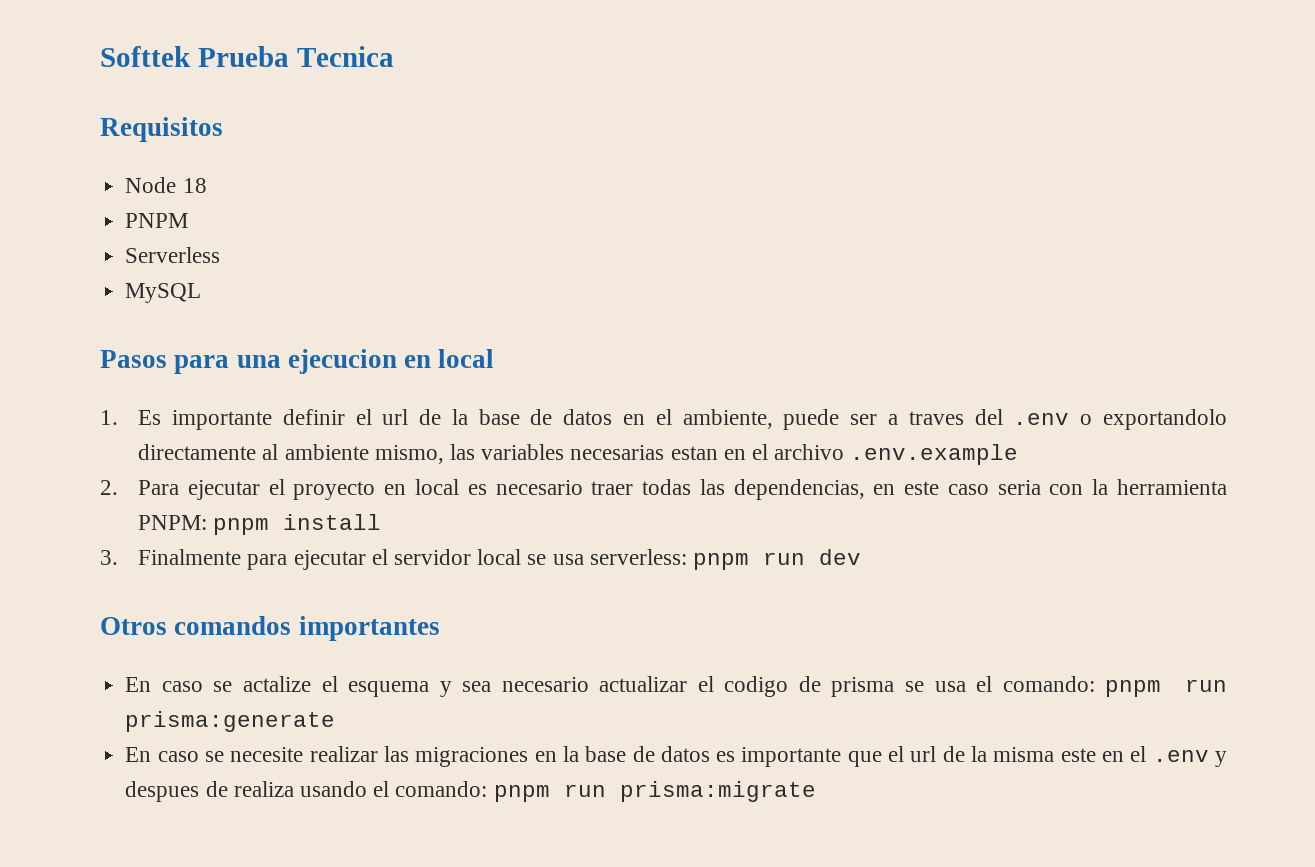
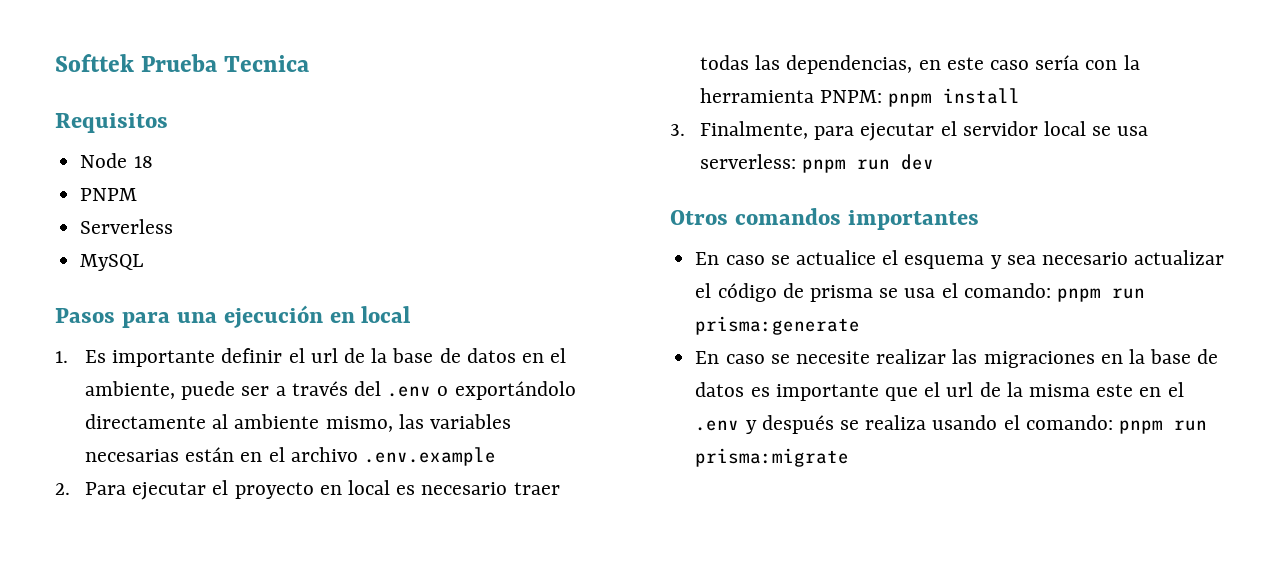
- Pasos para una ejecucion en local
+ Pasos para una ejecución en local
- 1. Es importante definir el url de la base de datos en el ambiente, puede ser a traves del .env o exportandolo directamente al ambiente mismo, las variables necesarias estan en el archivo .env.example
+ 1. Es importante definir el url de la base de datos en el ambiente, puede ser a través del .env o exportándolo directamente al ambiente mismo, las variables necesarias están en el archivo .env.example
- 2. Para ejecutar el proyecto en local es necesario traer todas las dependencias, en este caso seria con la herramienta PNPM: pnpm install
+ 2. Para ejecutar el proyecto en local es necesario traer todas las dependencias, en este caso sería con la herramienta PNPM: pnpm install
- 3. Finalmente para ejecutar el servidor local se usa serverless: pnpm run dev
+ 3. Finalmente, para ejecutar el servidor local se usa serverless: pnpm run dev
- En caso se actalize el esquema y sea necesario actualizar el codigo de prisma se usa el comando: pnpm run prisma:generate
+ En caso se actualice el esquema y sea necesario actualizar el código de prisma se usa el comando: pnpm run prisma:generate
- En caso se necesite realizar las migraciones en la base de datos es importante que el url de la misma este en el .env y despues de realiza usando el comando: pnpm run prisma:migrate
+ En caso se necesite realizar las migraciones en la base de datos es importante que el url de la misma este en el .env y después se realiza usando el comando: pnpm run prisma:migrate

